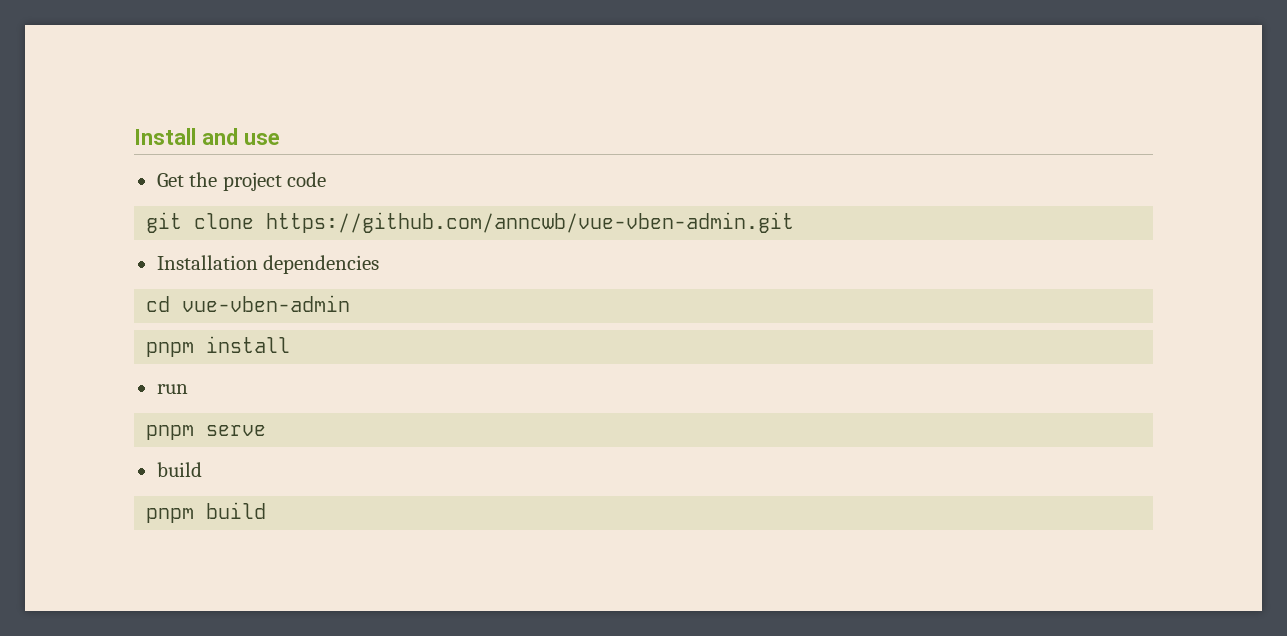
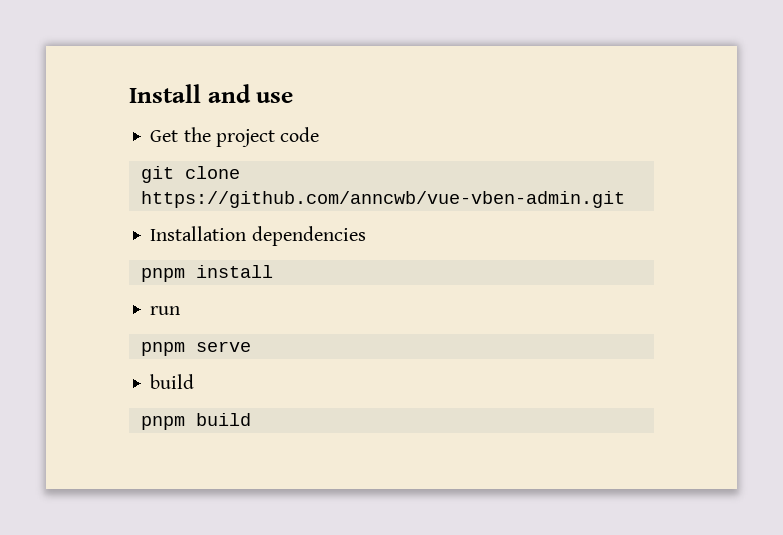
- cd vue-vben-admin

